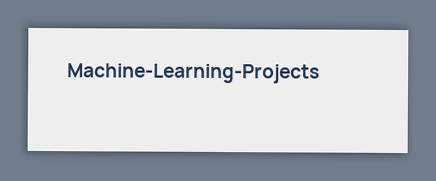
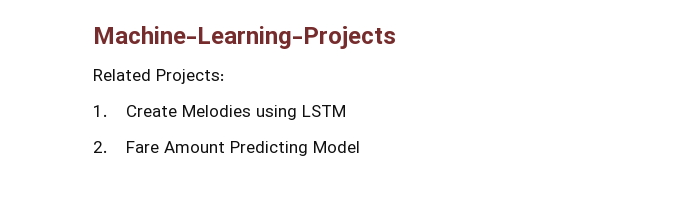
+ Related Projects:
+ 1. Create Melodies using LSTM
+ 2. Fare Amount Predicting Model

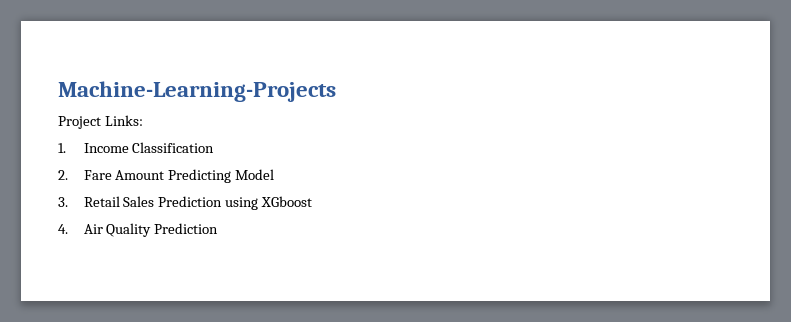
- Related Projects:
+ Project Links:
- 1. Create Melodies using LSTM
+ 1. Income Classification
+ 3. Retail Sales Prediction using XGboost
+ 4. Air Quality Prediction

